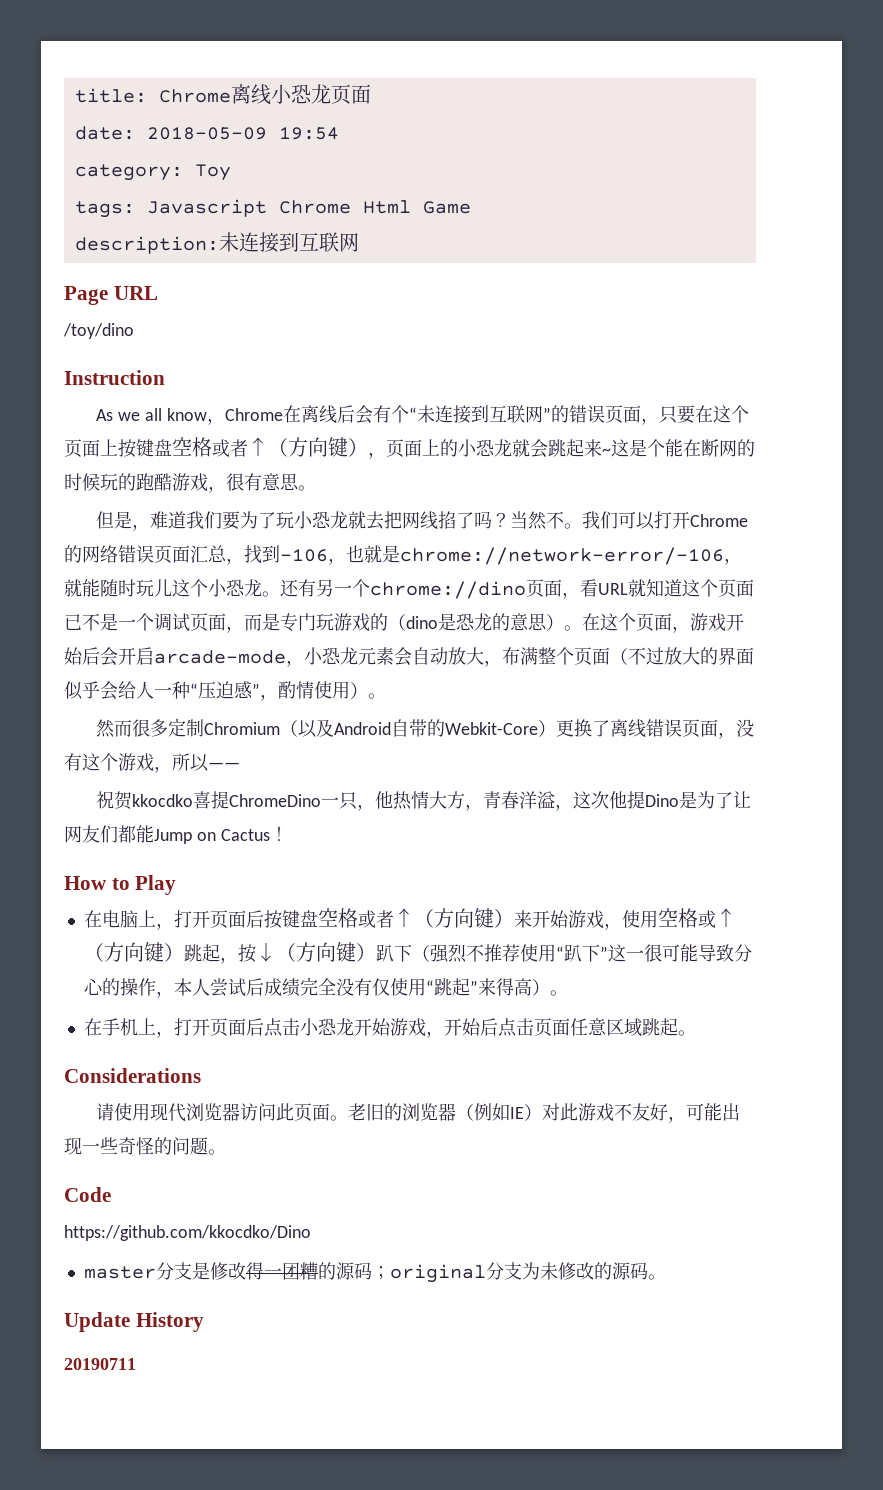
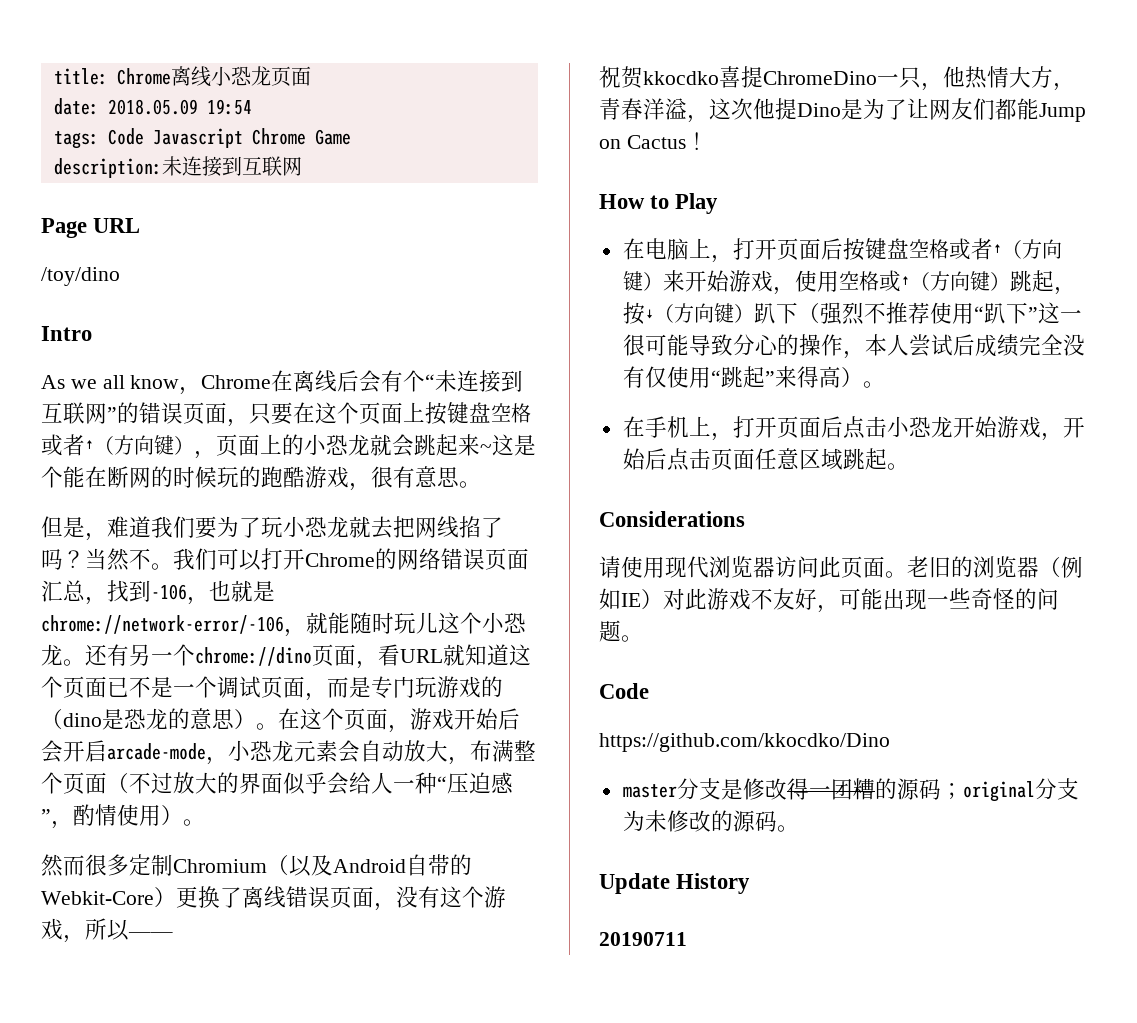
- date: 2018-05-09 19:54
+ date: 2018.05.09 19:54
- category: Toy
- tags: Javascript Chrome Html Game
+ tags: Code Javascript Chrome Game
- Instruction
+ Intro

